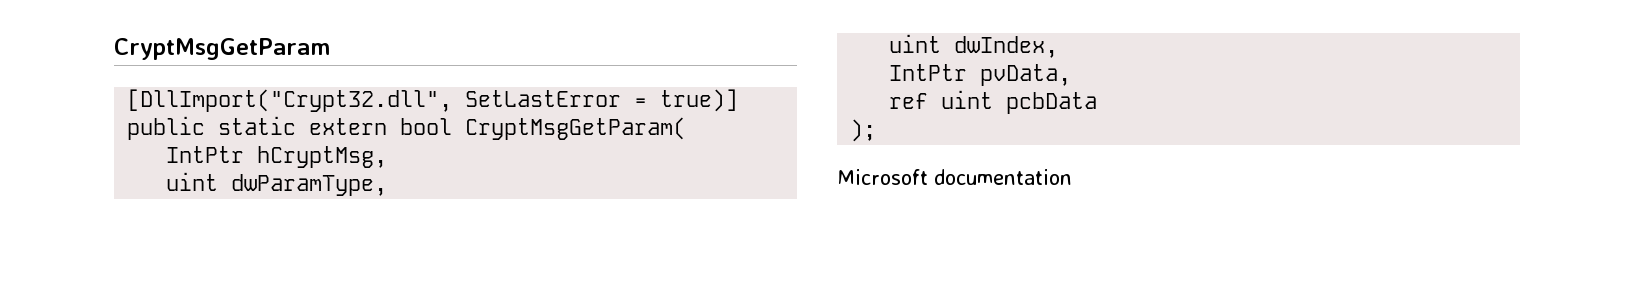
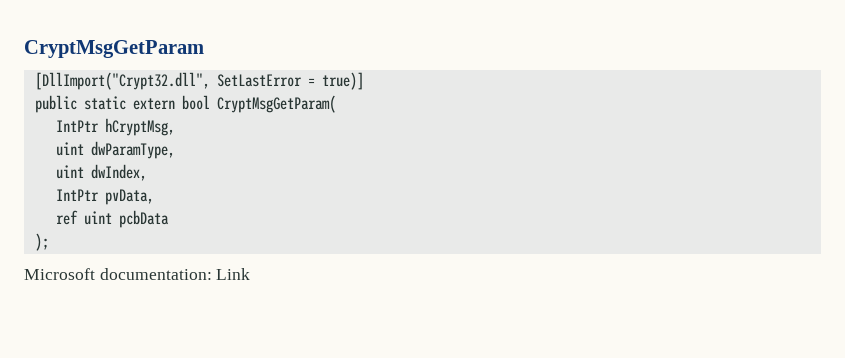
- Microsoft documentation
+ Microsoft documentation: Link

